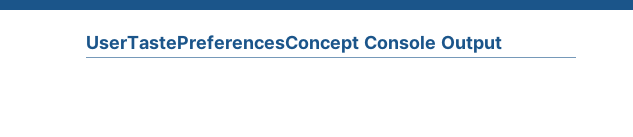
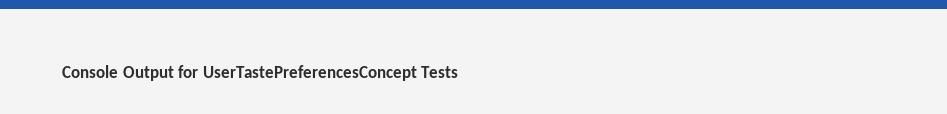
- UserTastePreferencesConcept Console Output
+ Console Output for UserTastePreferencesConcept Tests

